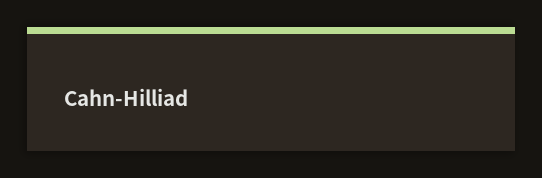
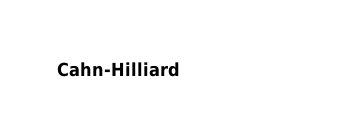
- Cahn-Hilliad
+ Cahn-Hilliard

